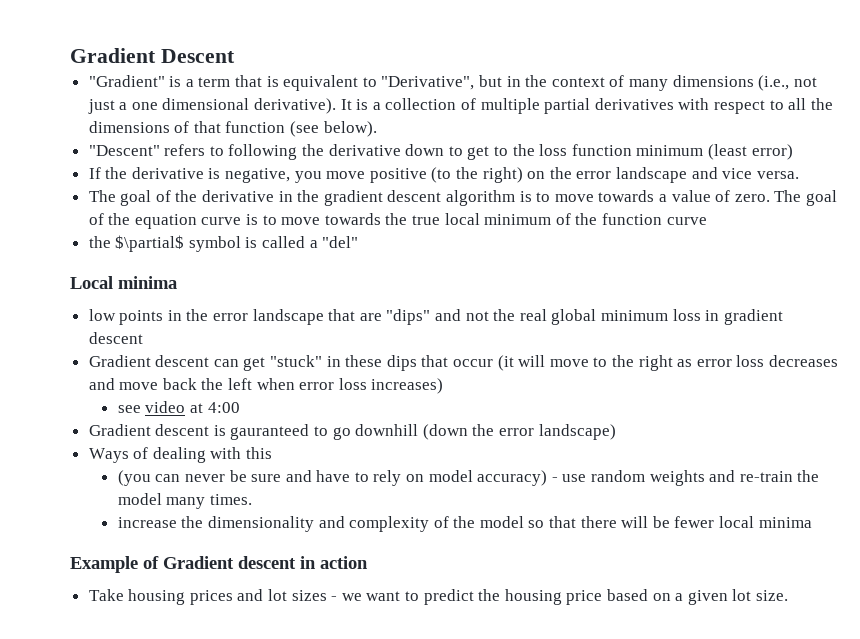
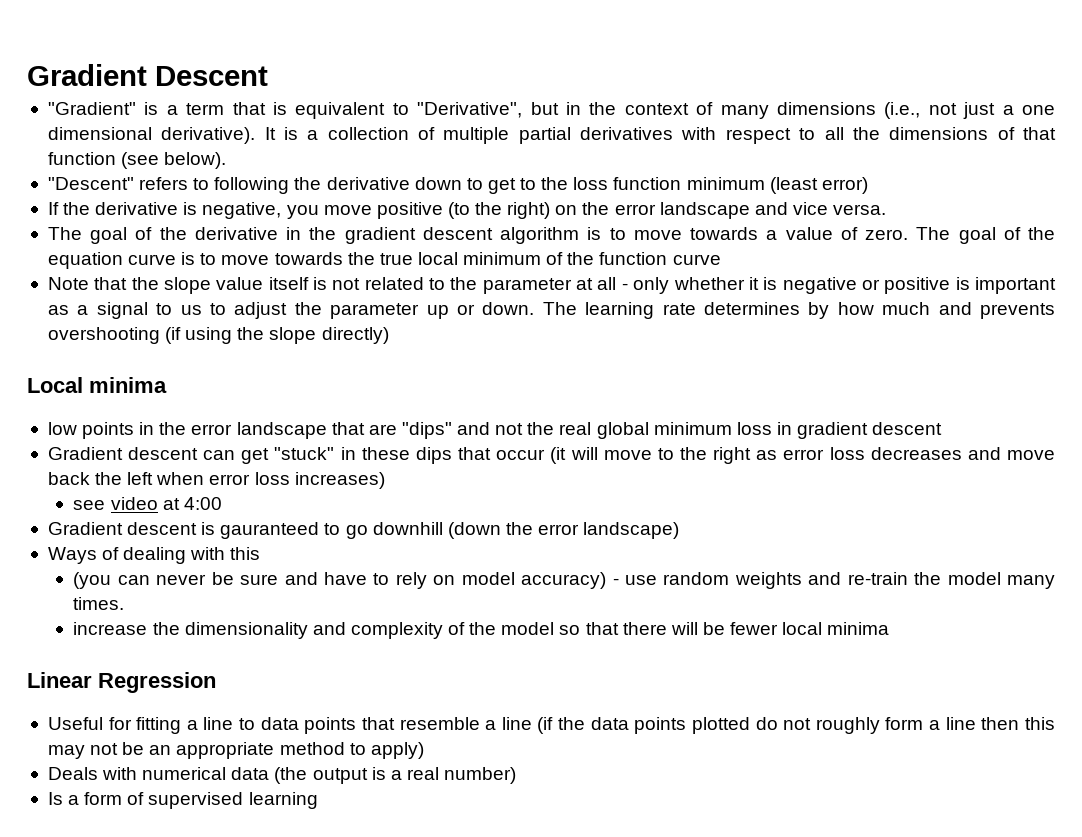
- the $\partial$ symbol is called a "del"
+ Note that the slope value itself is not related to the parameter at all - only whether it is negative or positive is important as a signal to us to adjust the parameter up or down. The learning rate determines by how much and prevents overshooting (if using the slope directly)
- Example of Gradient descent in action
- Take housing prices and lot sizes - we want to predict the housing price based on a given lot size.
+ Linear Regression
+ Useful for fitting a line to data points that resemble a line (if the data points plotted do not roughly form a line then this may not be an appropriate method to apply)
+ Deals with numerical data (the output is a real number)
+ Is a form of supervised learning

